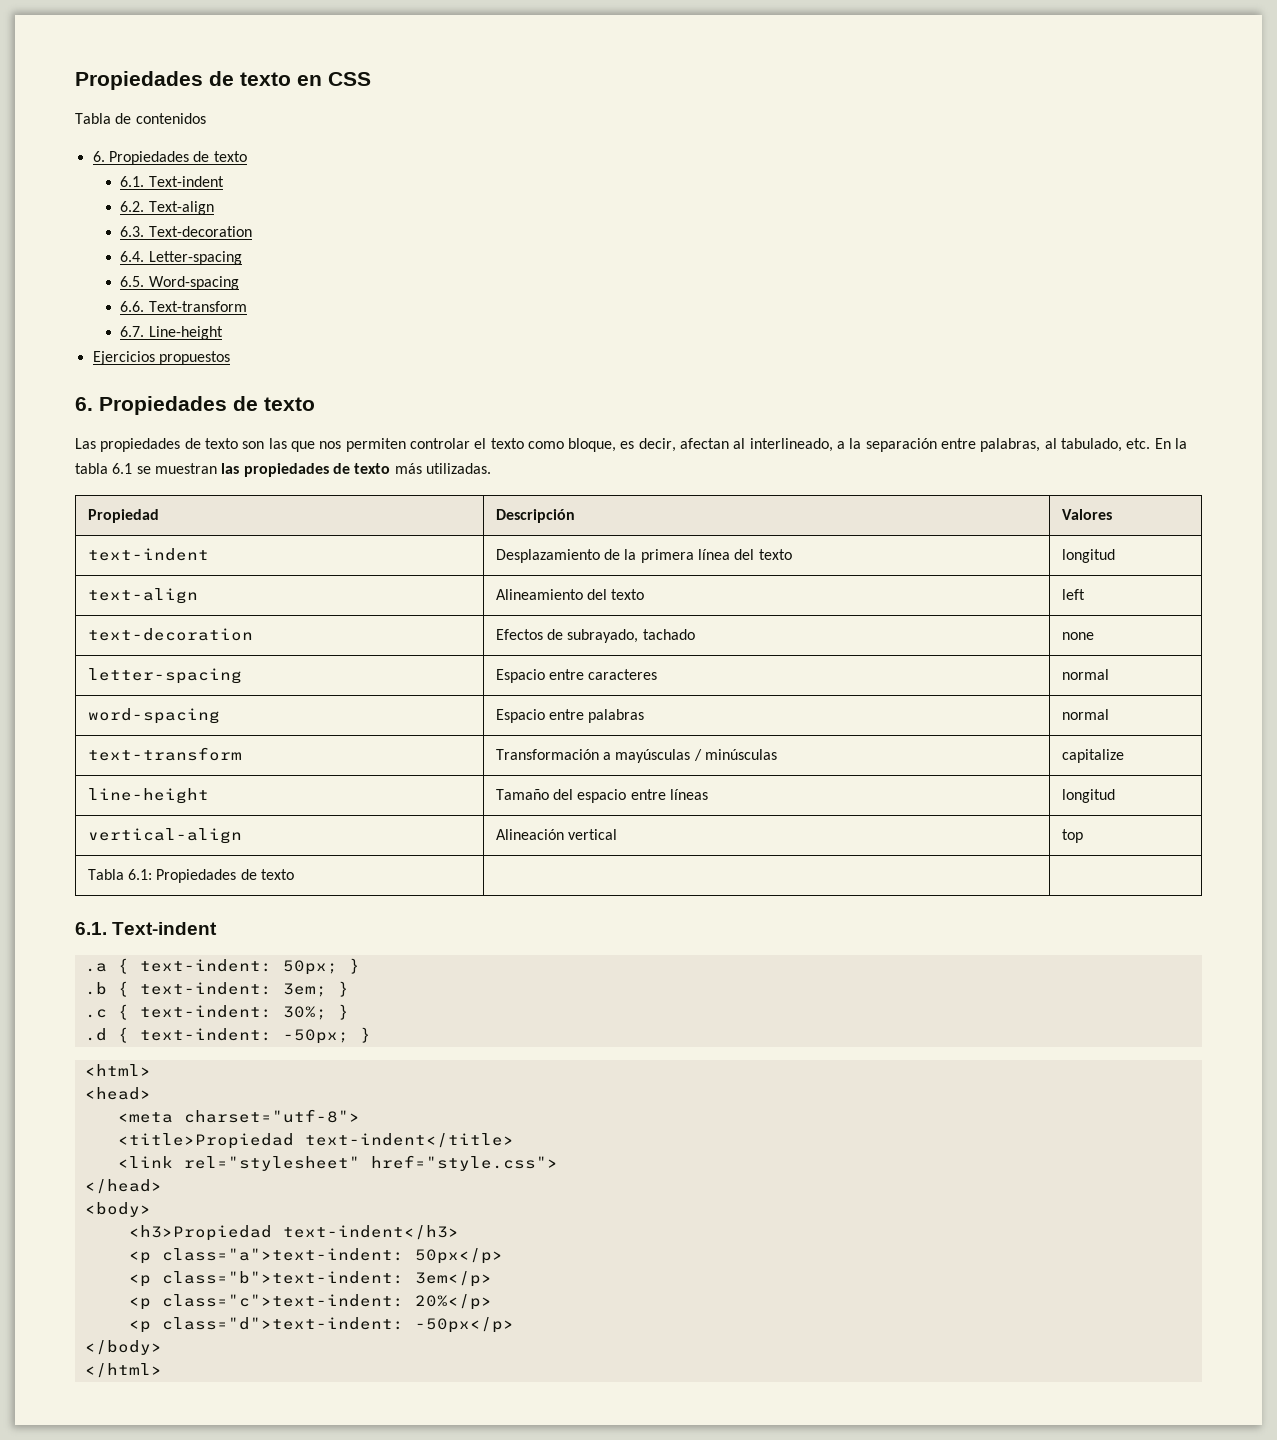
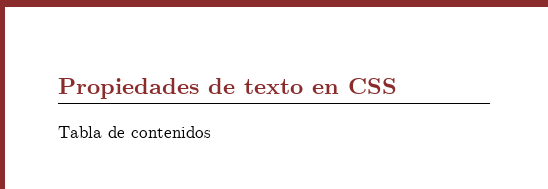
  Tabla de contenidos
- 6. Propiedades de texto
- 6.1. Text-indent
- 6.2. Text-align
- 6.3. Text-decoration
- 6.4. Letter-spacing
- 6.5. Word-spacing
- 6.6. Text-transform
- 6.7. Line-height
- Ejercicios propuestos
- 6. Propiedades de texto
- Las propiedades de texto son las que nos permiten controlar el texto como bloque, es decir, afectan al interlineado, a la separación entre palabras, al tabulado, etc. En la tabla 6.1 se muestran las propiedades de texto más utilizadas.
- Propiedad | Descripción | Valores
- text-indent | Desplazamiento de la primera línea del texto | longitud
- text-align | Alineamiento del texto | left
- text-decoration | Efectos de subrayado, tachado | none
- letter-spacing | Espacio entre caracteres | normal
- word-spacing | Espacio entre palabras | normal
- text-transform | Transformación a mayúsculas / minúsculas | capitalize
- line-height | Tamaño del espacio entre líneas | longitud
- vertical-align | Alineación vertical | top
- Tabla 6.1: Propiedades de texto | |
- 6.1. Text-indent
- .a { text-indent: 50px; }
- .b { text-indent: 3em; }
- .c { text-indent: 30%; }
- .d { text-indent: -50px; }
- <html>
- <head>
- <meta charset="utf-8">
- <title>Propiedad text-indent</title>
- <link rel="stylesheet" href="style.css">
- </head>
- <body>
- <h3>Propiedad text-indent</h3>
- <p class="a">text-indent: 50px</p>
- <p class="b">text-indent: 3em</p>
- <p class="c">text-indent: 20%</p>
- <p class="d">text-indent: -50px</p>
- </body>
- </html>

